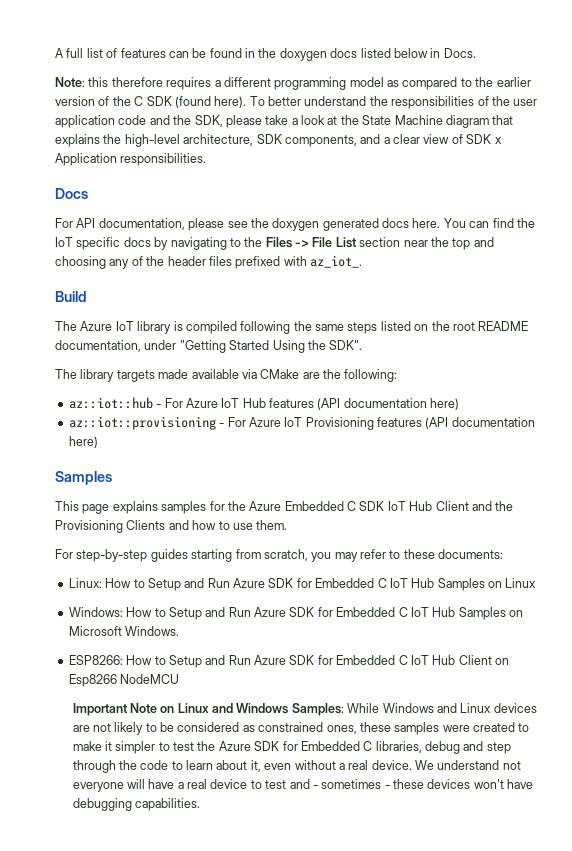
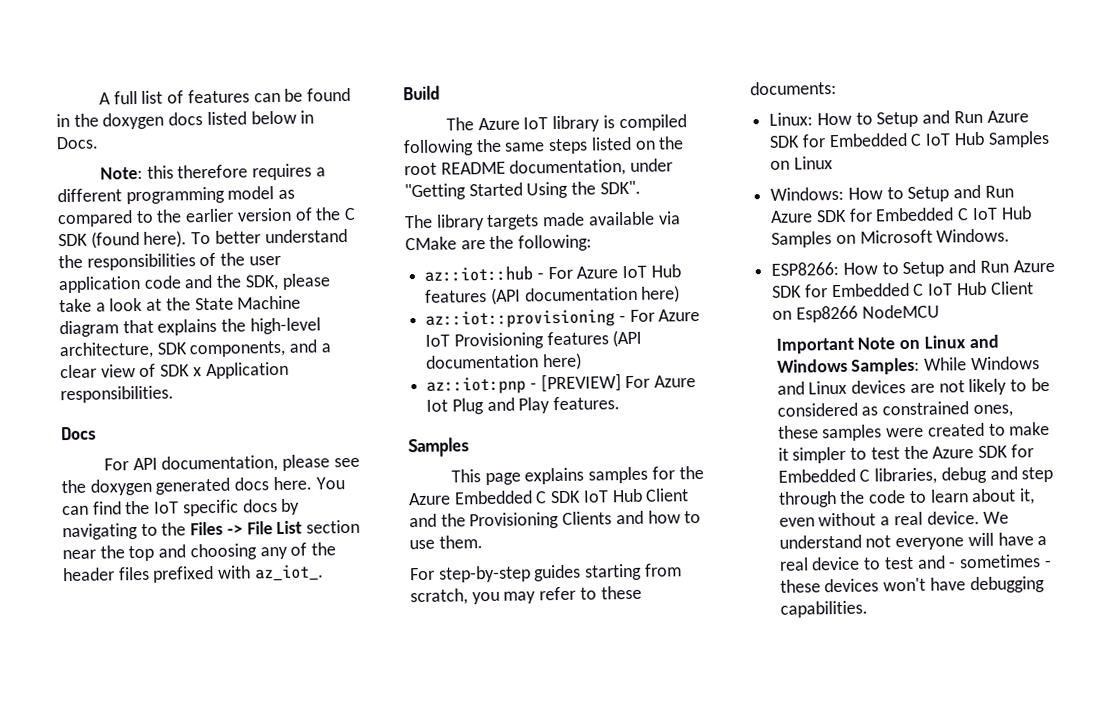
+ az::iot:pnp - [PREVIEW] For Azure Iot Plug and Play features.

